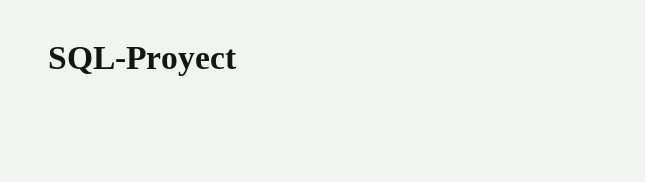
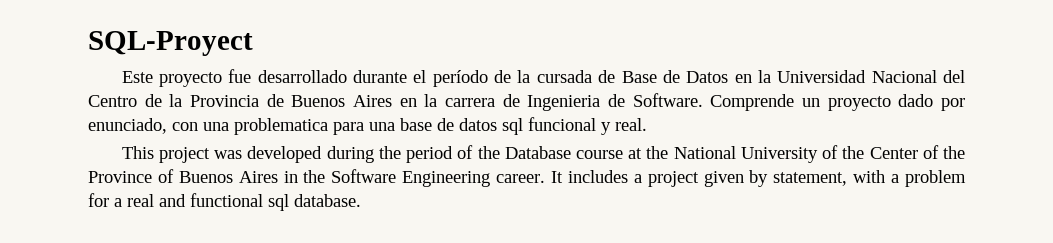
+ Este proyecto fue desarrollado durante el período de la cursada de Base de Datos en la Universidad Nacional del Centro de la Provincia de Buenos Aires en la carrera de Ingenieria de Software. Comprende un proyecto dado por enunciado, con una problematica para una base de datos sql funcional y real.
+ This project was developed during the period of the Database course at the National University of the Center of the Province of Buenos Aires in the Software Engineering career. It includes a project given by statement, with a problem for a real and functional sql database.

